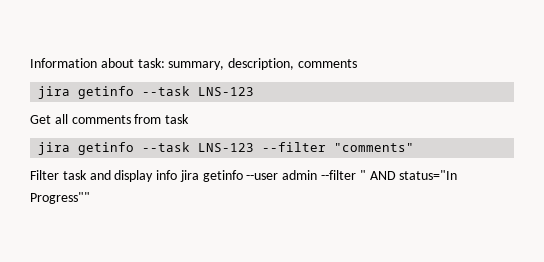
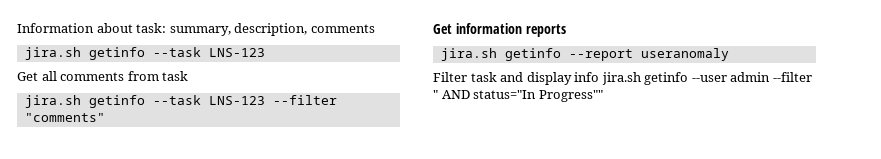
  Information about task: summary, description, comments
- jira getinfo --task LNS-123
+ jira.sh getinfo --task LNS-123
- jira getinfo --task LNS-123 --filter "comments"
+ jira.sh getinfo --task LNS-123 --filter "comments"
+ Get information reports
+ jira.sh getinfo --report useranomaly
- Filter task and display info jira getinfo --user admin --filter " AND status="In Progress""
+ Filter task and display info jira.sh getinfo --user admin --filter " AND status="In Progress""

